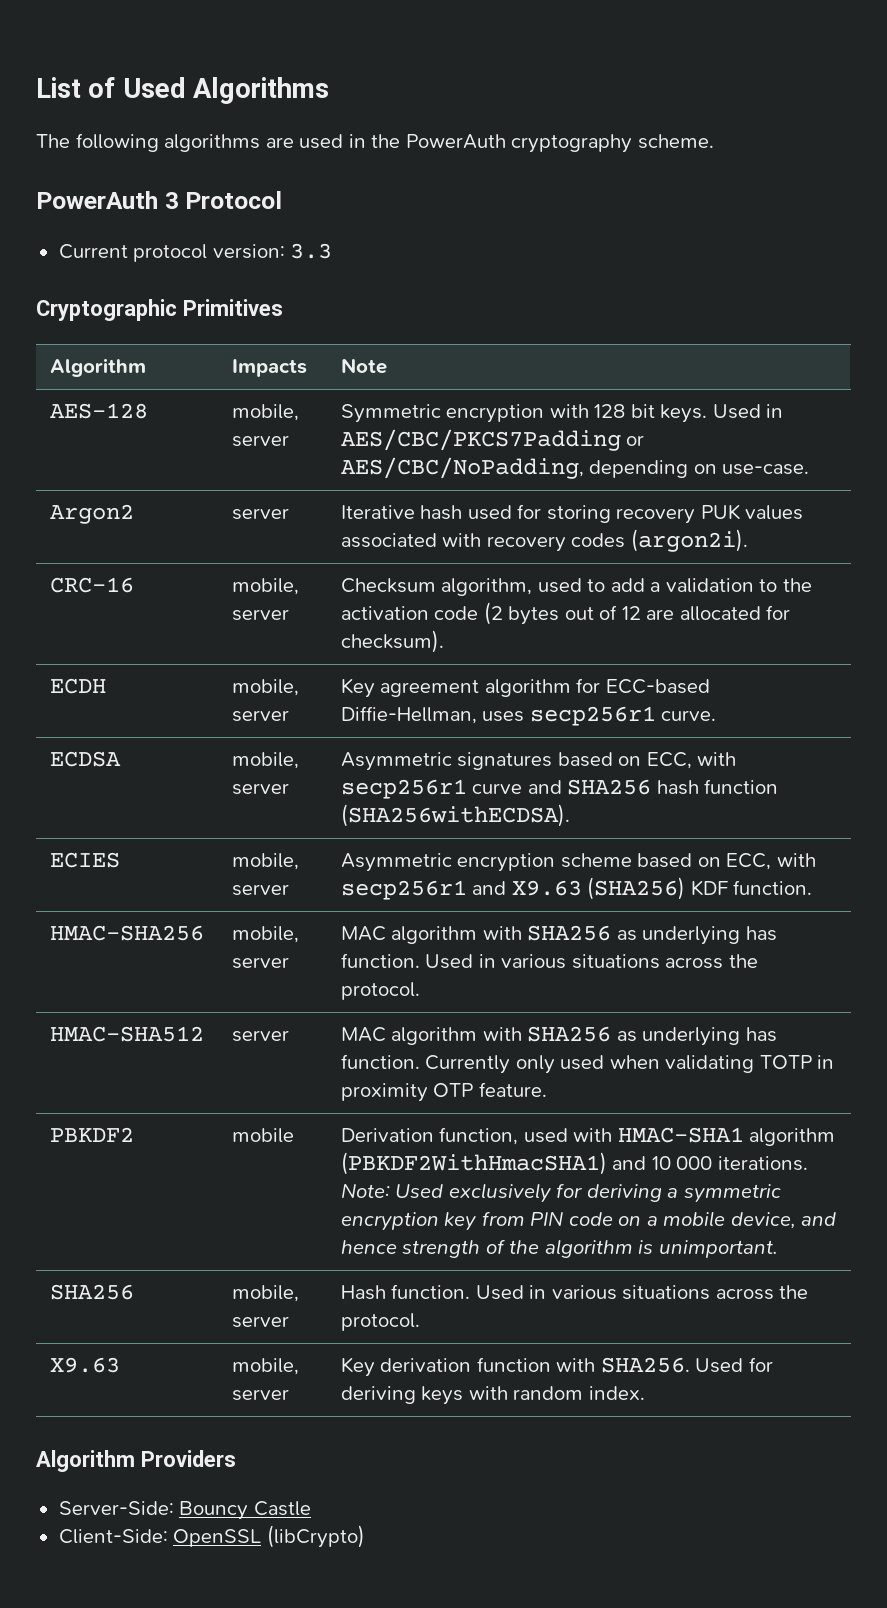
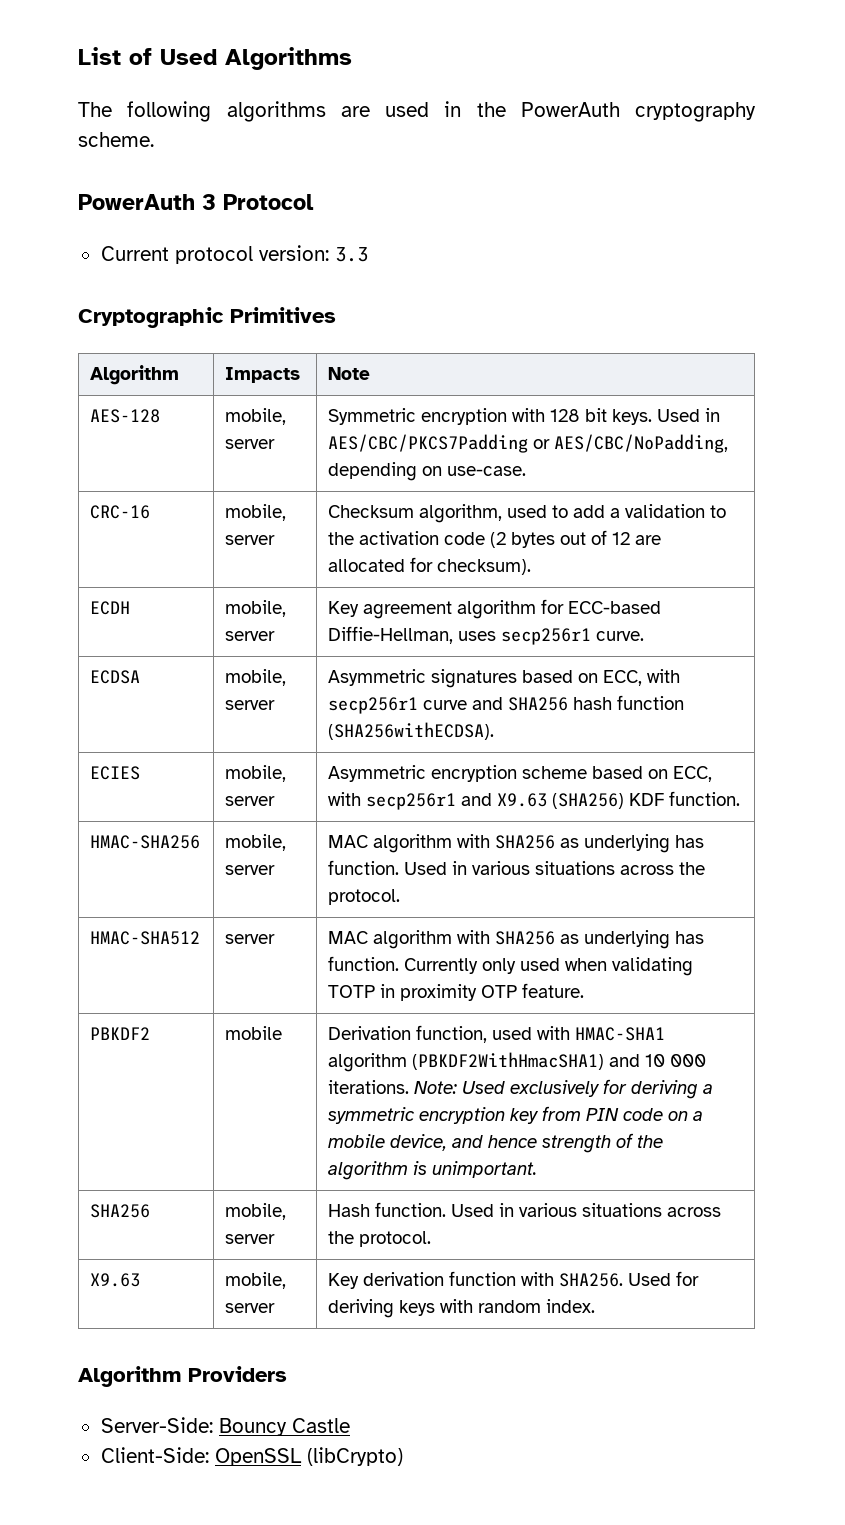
- Argon2 | server | Iterative hash used for storing recovery PUK values associated with recovery codes (argon2i).

